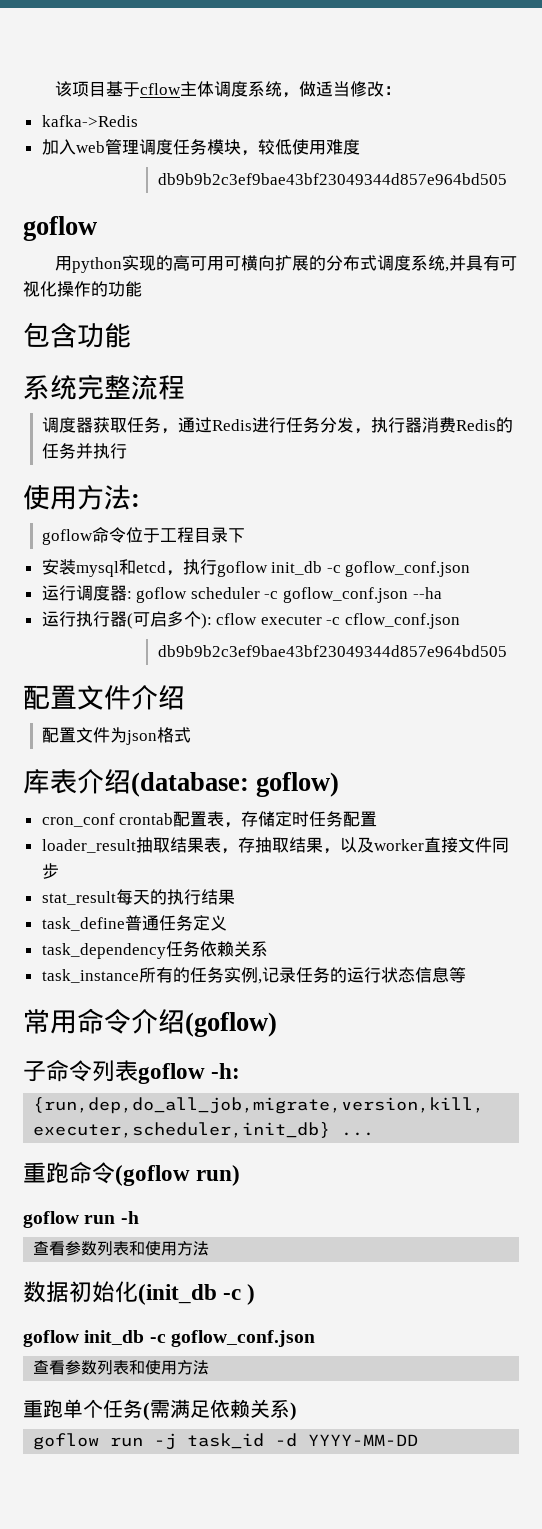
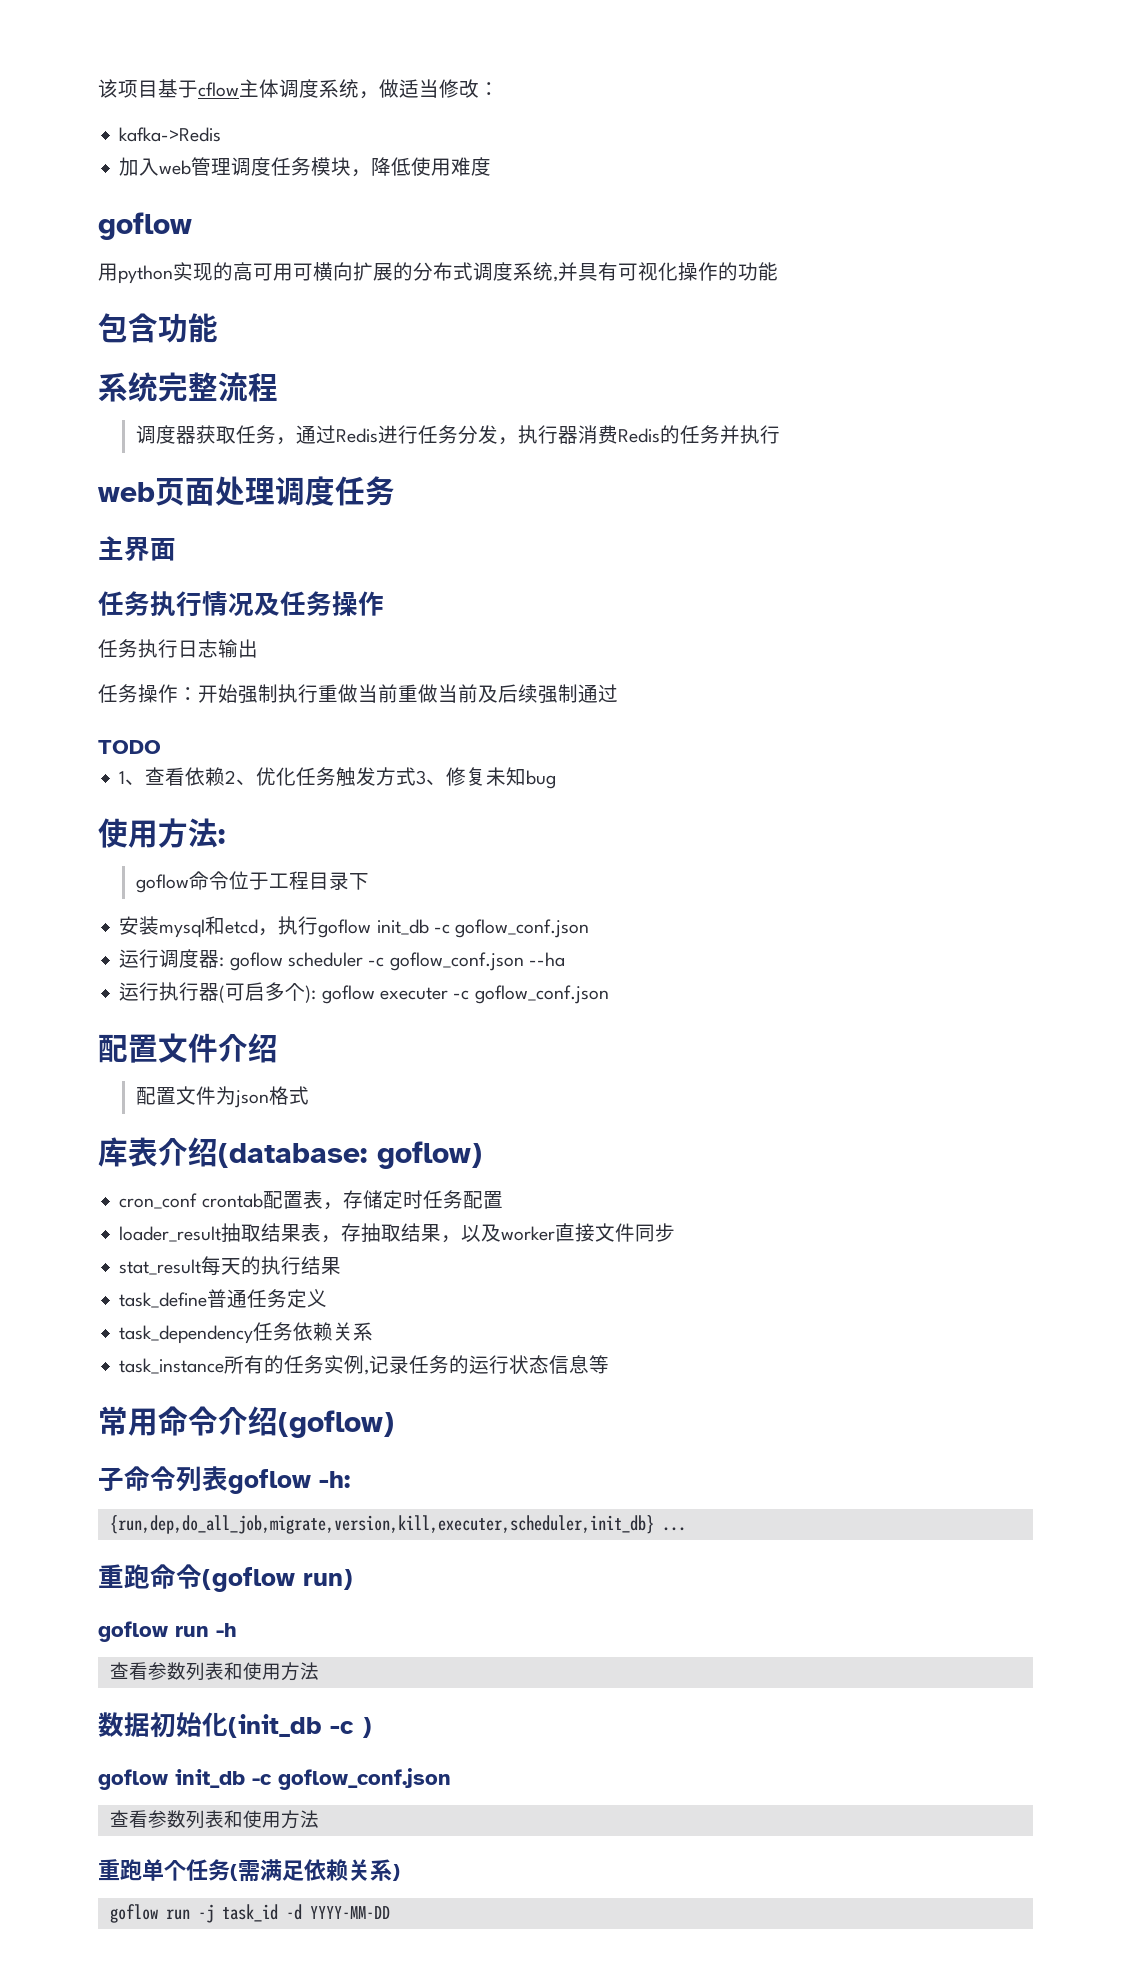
- 加入web管理调度任务模块，较低使用难度
- db9b9b2c3ef9bae43bf23049344d857e964bd505
+ 加入web管理调度任务模块，降低使用难度
+ web页面处理调度任务
+ 主界面
+ 任务执行情况及任务操作
+ 任务执行日志输出
+ 任务操作：开始强制执行重做当前重做当前及后续强制通过
+ TODO
+ 1、查看依赖2、优化任务触发方式3、修复未知bug
- 运行执行器(可启多个): cflow executer -c cflow_conf.json
- db9b9b2c3ef9bae43bf23049344d857e964bd505
+ 运行执行器(可启多个): goflow executer -c goflow_conf.json

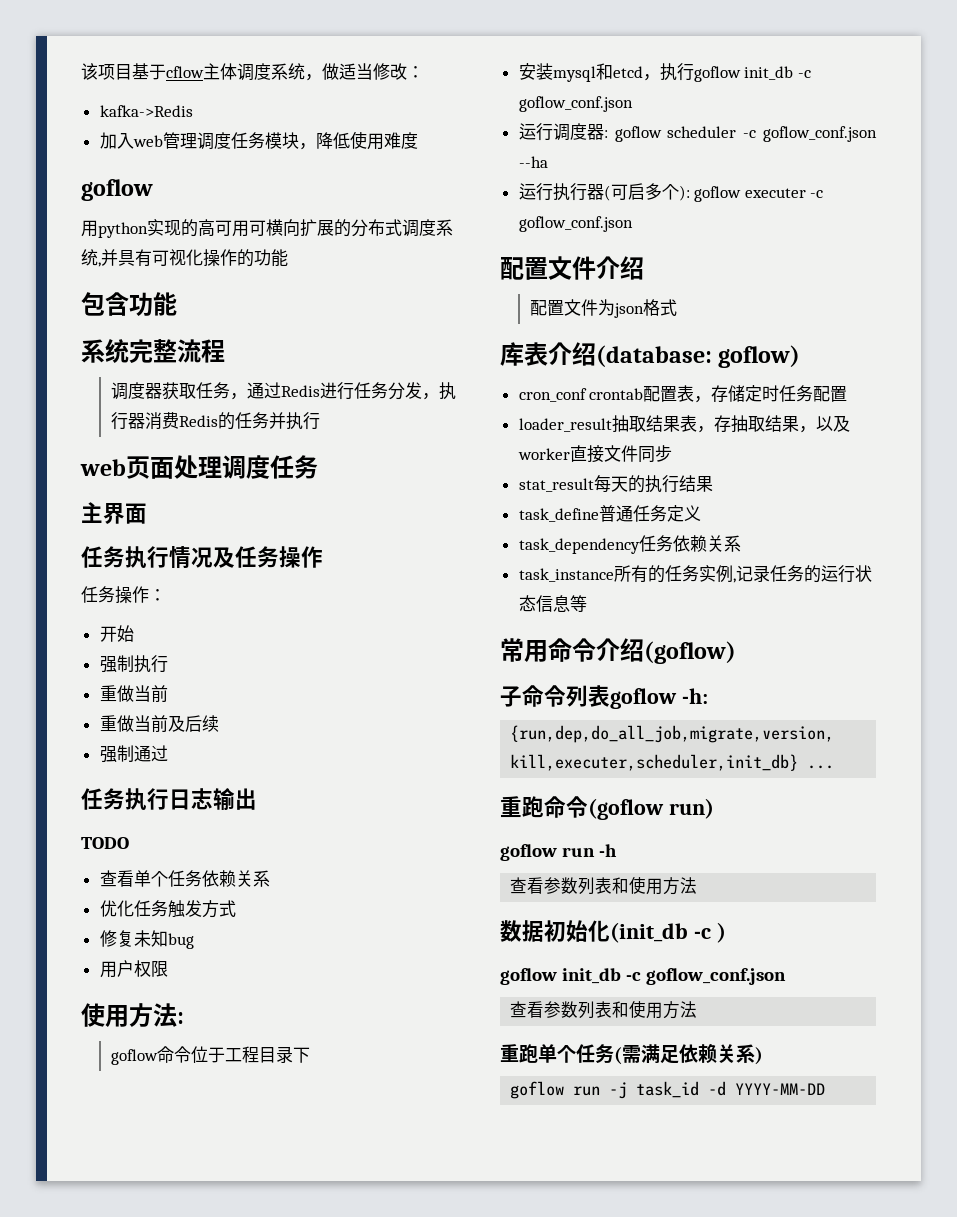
+ 任务操作：
+ 开始
+ 强制执行
+ 重做当前
+ 重做当前及后续
+ 强制通过
  任务执行日志输出
- 任务操作：开始强制执行重做当前重做当前及后续强制通过
  TODO
- 1、查看依赖2、优化任务触发方式3、修复未知bug
+ 查看单个任务依赖关系
+ 优化任务触发方式
+ 修复未知bug
+ 用户权限

